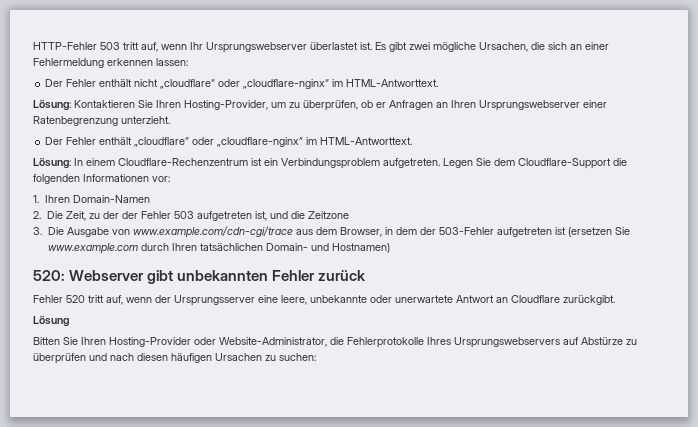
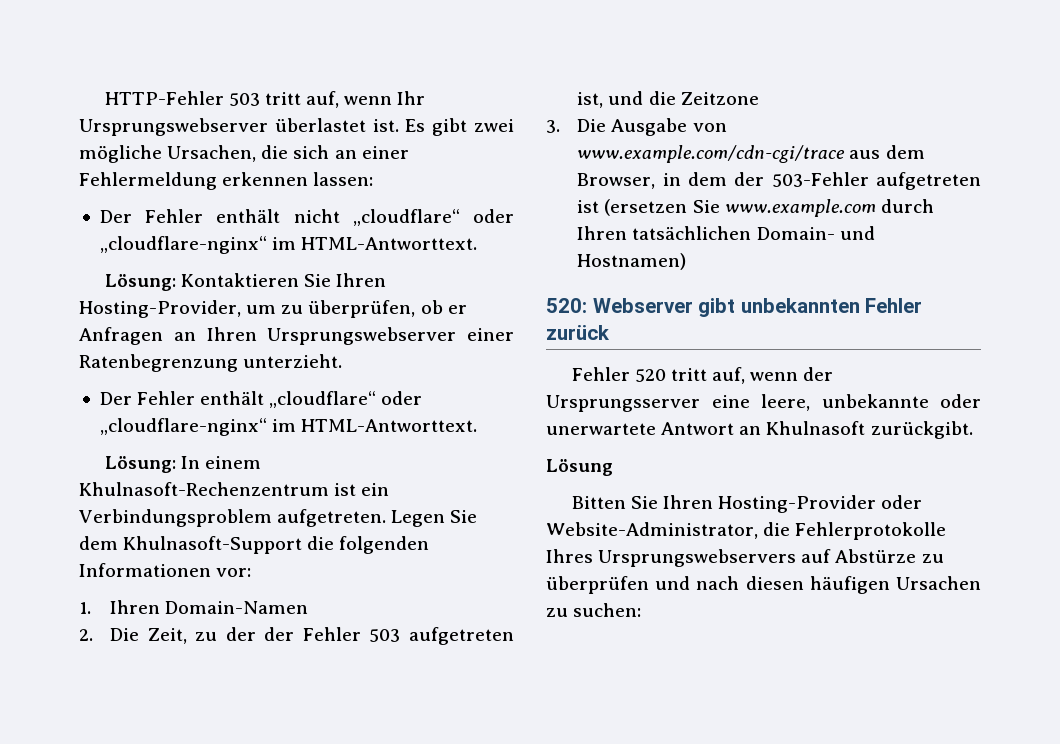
- Lösung: In einem Cloudflare-Rechenzentrum ist ein Verbindungsproblem aufgetreten.
+ Lösung: In einem Khulnasoft-Rechenzentrum ist ein Verbindungsproblem aufgetreten.
- Legen Sie dem Cloudflare-Support die folgenden Informationen vor:
+ Legen Sie dem Khulnasoft-Support die folgenden Informationen vor:
- Fehler 520 tritt auf, wenn der Ursprungsserver eine leere, unbekannte oder unerwartete Antwort an Cloudflare zurückgibt.
+ Fehler 520 tritt auf, wenn der Ursprungsserver eine leere, unbekannte oder unerwartete Antwort an Khulnasoft zurückgibt.

